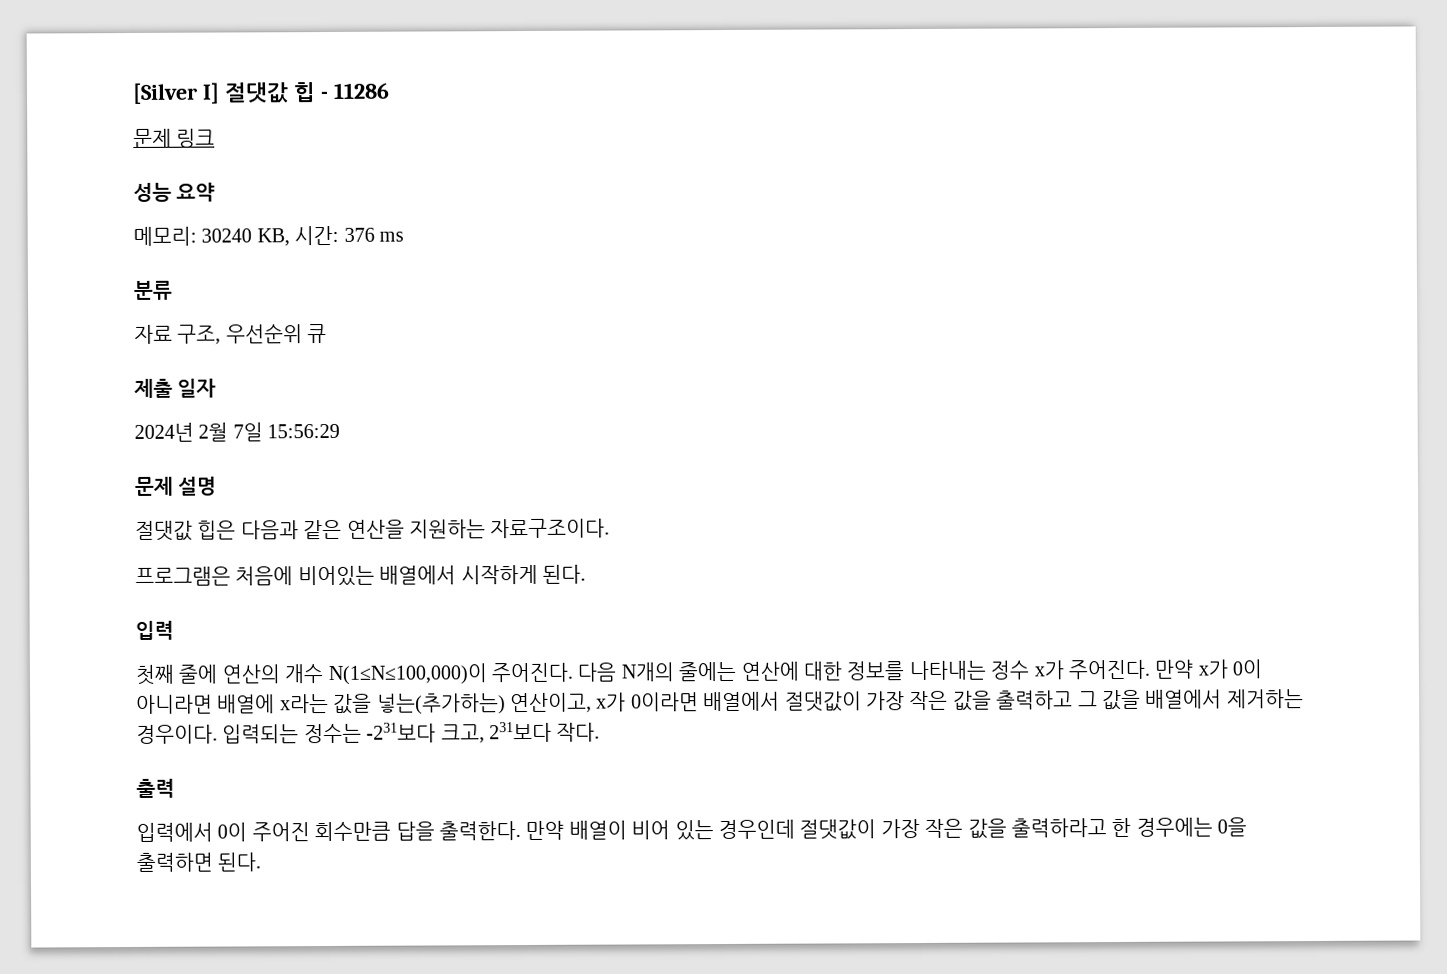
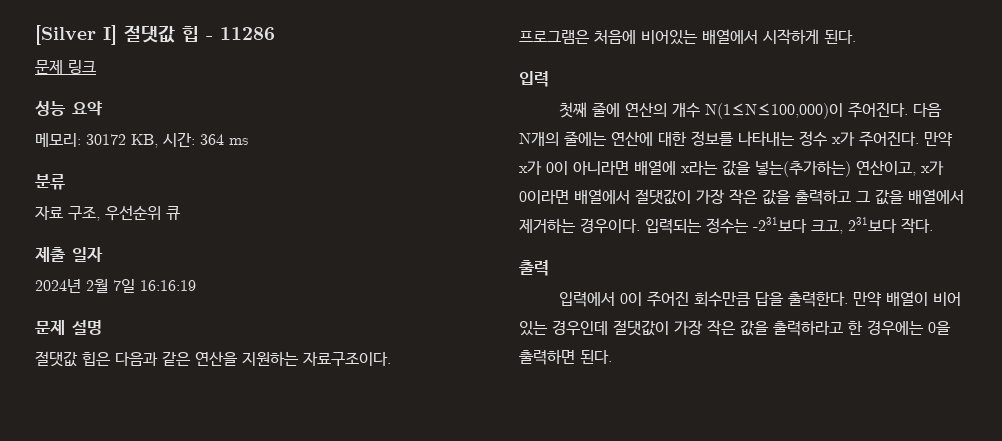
- 메모리: 30240 KB, 시간: 376 ms
+ 메모리: 30172 KB, 시간: 364 ms
- 2024년 2월 7일 15:56:29
+ 2024년 2월 7일 16:16:19

